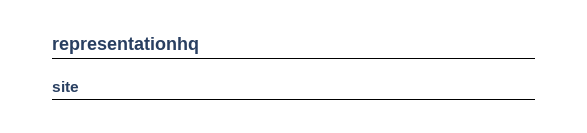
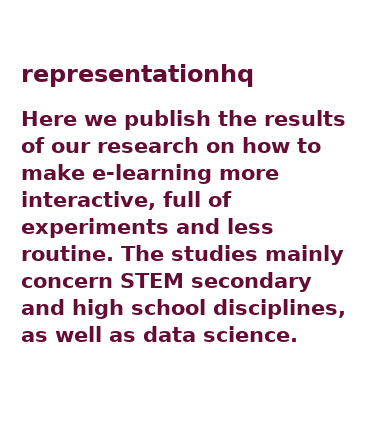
- site
+ Here we publish the results of our research on how to make e-learning more interactive, full of experiments and less routine. The studies mainly concern STEM secondary and high school disciplines, as well as data science.

